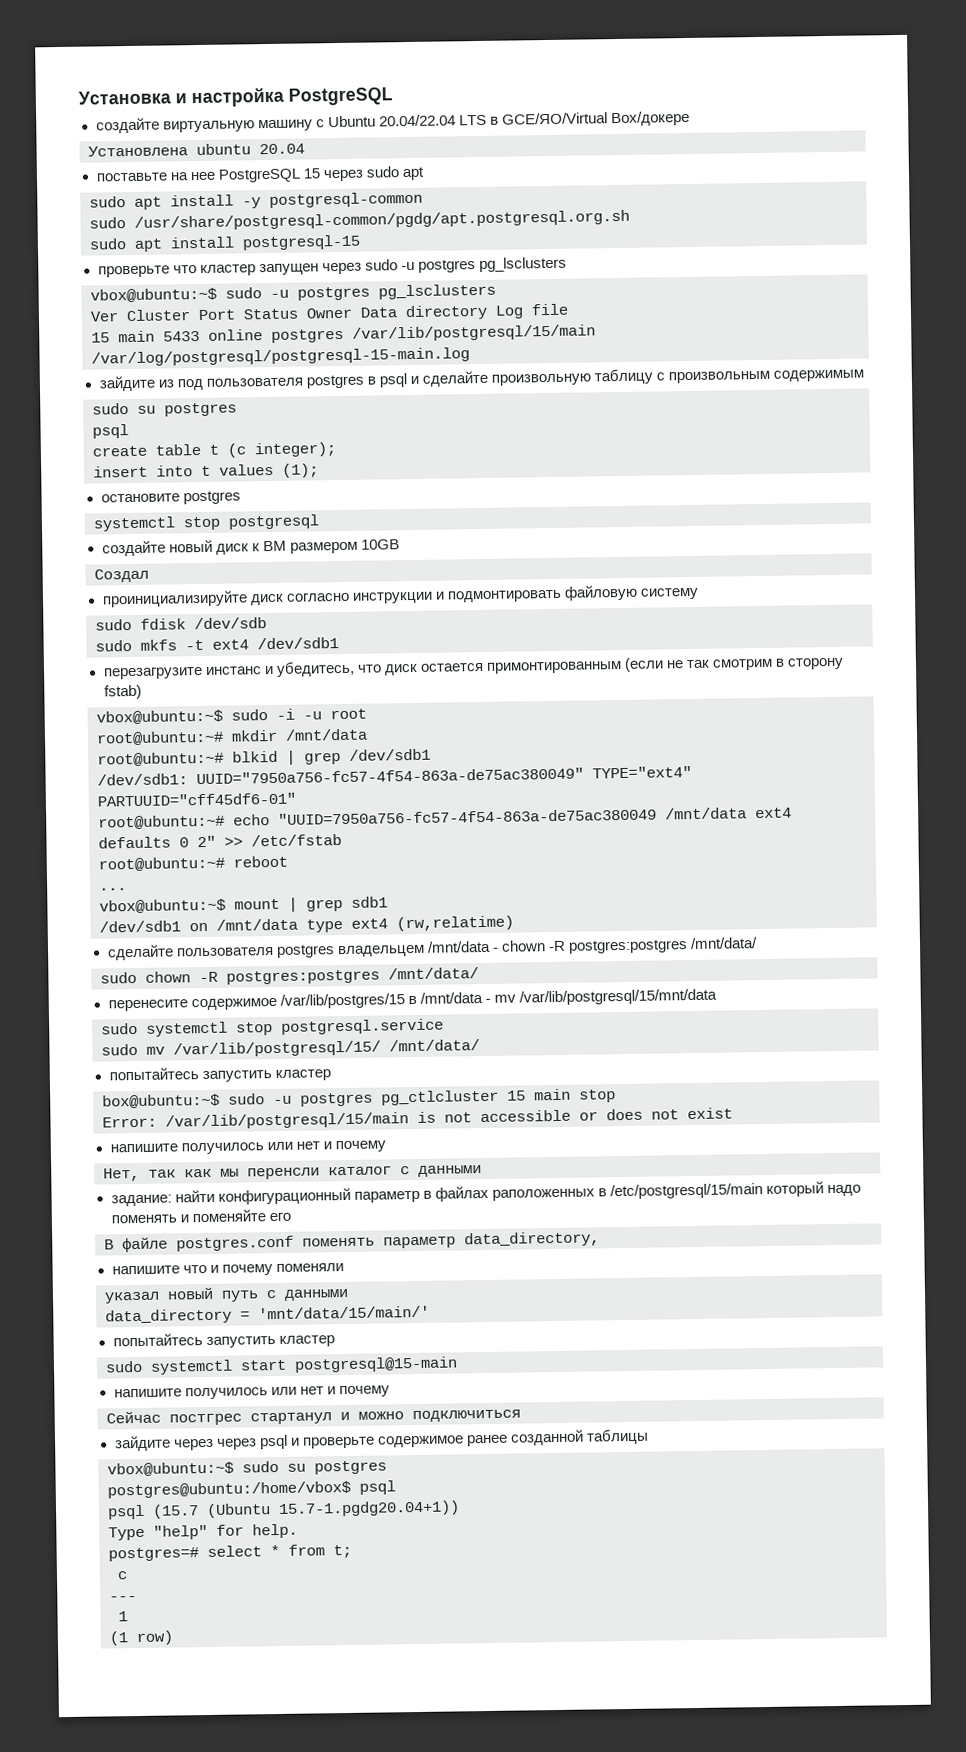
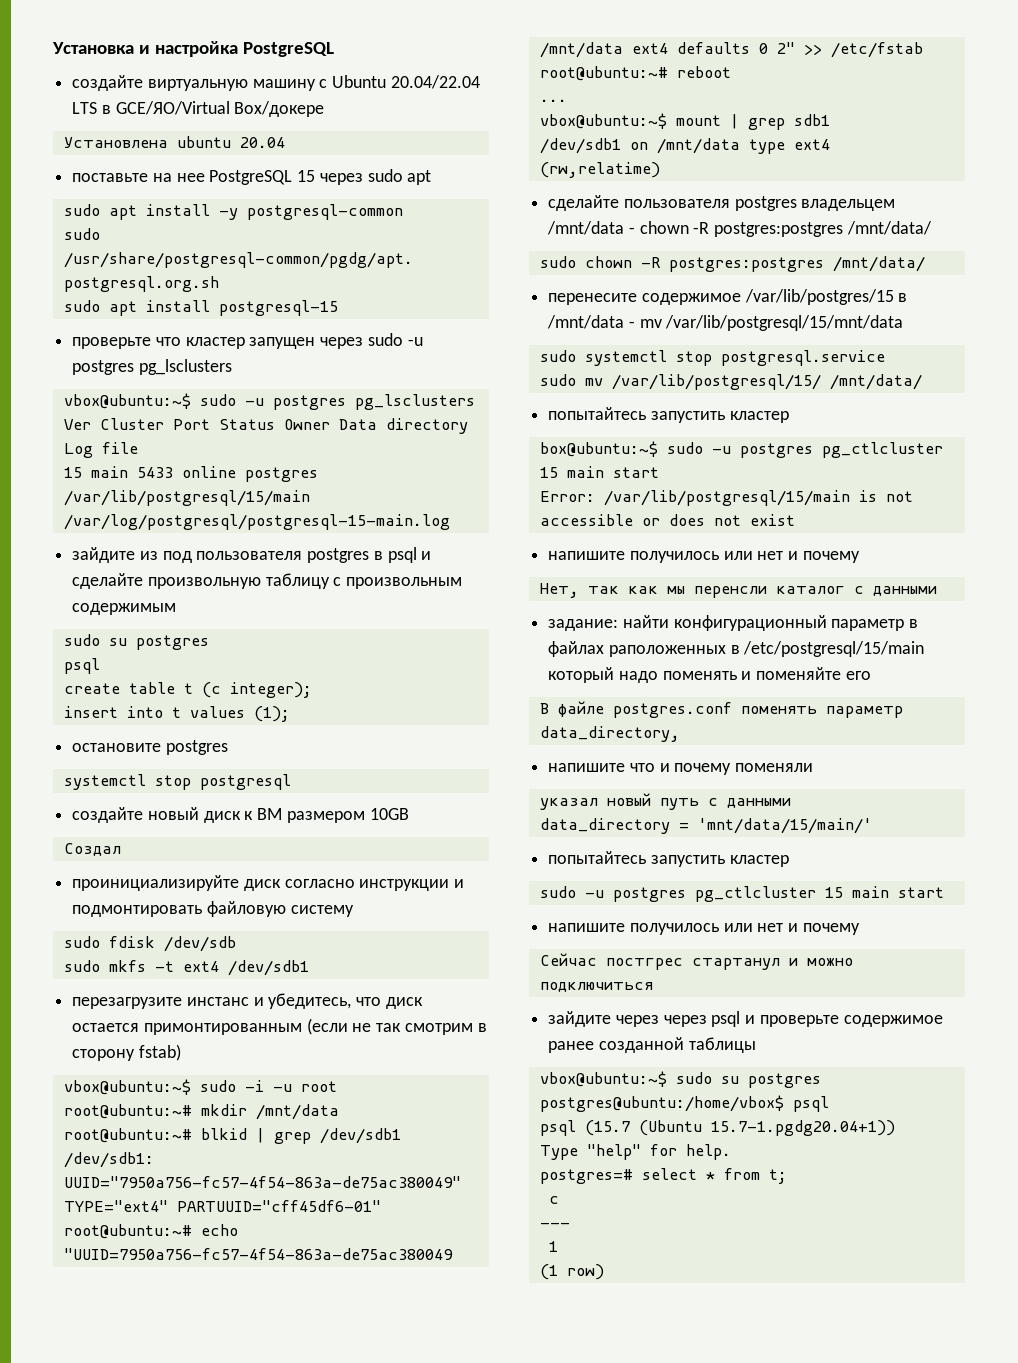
- box@ubuntu:~$ sudo -u postgres pg_ctlcluster 15 main stop
+ box@ubuntu:~$ sudo -u postgres pg_ctlcluster 15 main start
  data_directory = 'mnt/data/15/main/'
  попытайтесь запустить кластер
- sudo systemctl start postgresql@15-main
+ sudo -u postgres pg_ctlcluster 15 main start

